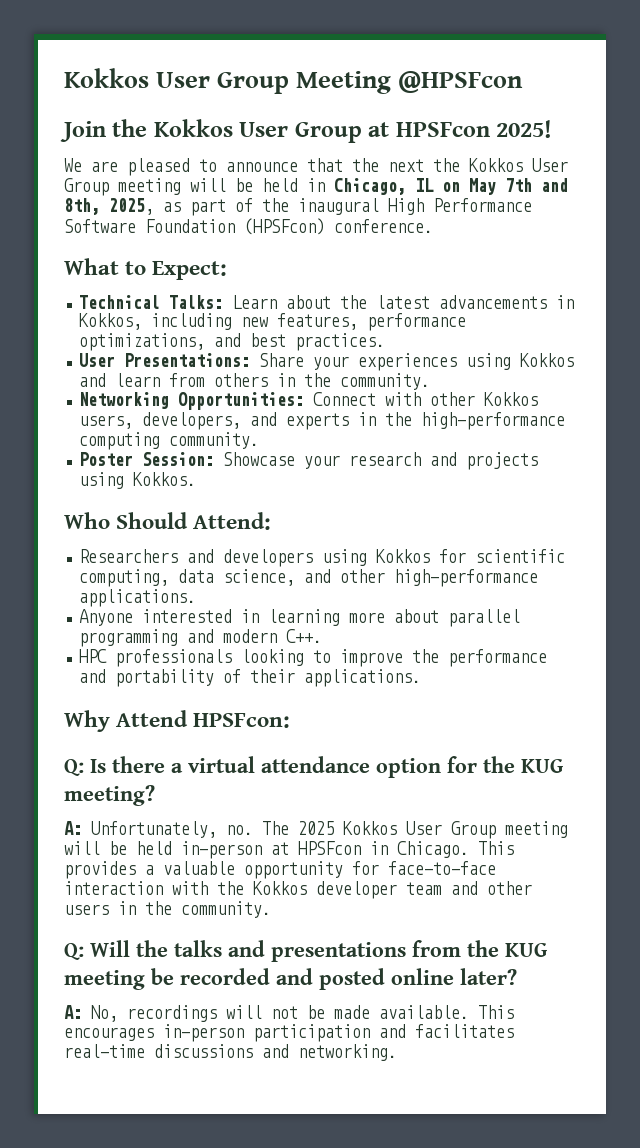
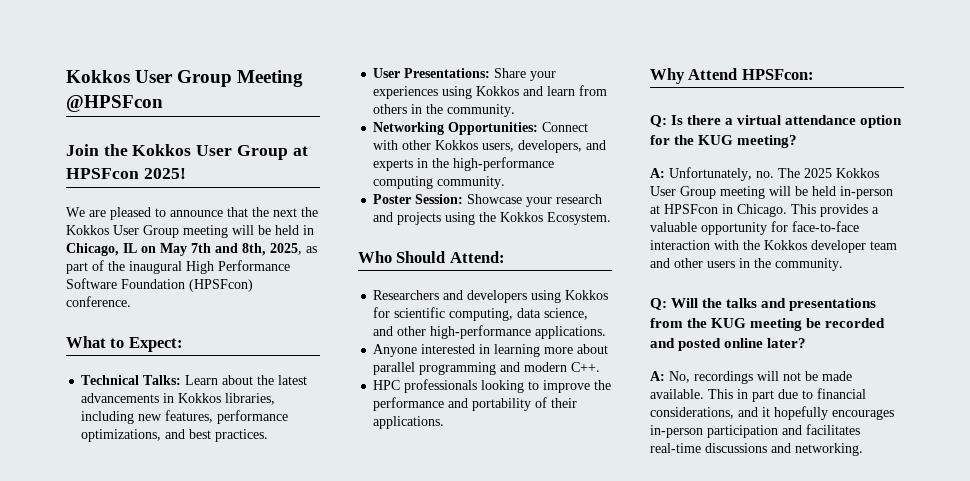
- Technical Talks: Learn about the latest advancements in Kokkos, including new features, performance optimizations, and best practices.
+ Technical Talks: Learn about the latest advancements in Kokkos libraries, including new features, performance optimizations, and best practices.
- Poster Session: Showcase your research and projects using Kokkos.
+ Poster Session: Showcase your research and projects using the Kokkos Ecosystem.
- This encourages in-person participation and facilitates real-time discussions and networking.
+ This in part due to financial considerations, and it hopefully encourages in-person participation and facilitates real-time discussions and networking.

